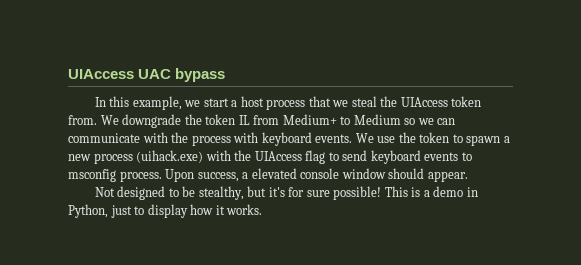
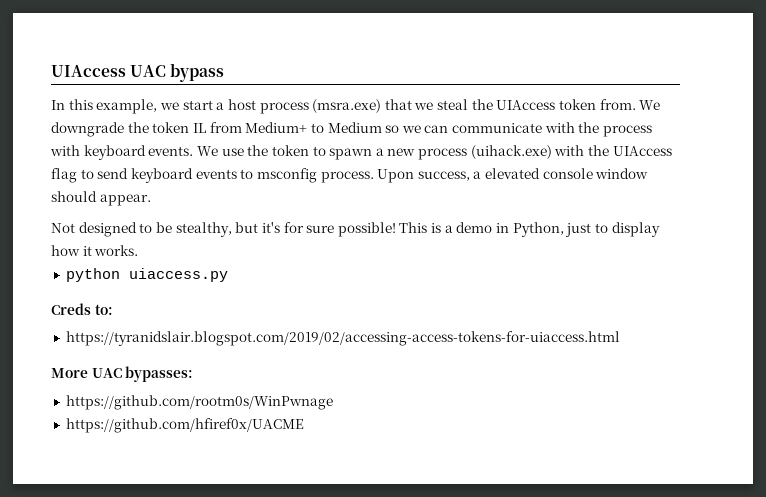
- In this example, we start a host process that we steal the UIAccess token from.
+ In this example, we start a host process (msra.exe) that we steal the UIAccess token from.
+ python uiaccess.py
+ Creds to:
+ https://tyranidslair.blogspot.com/2019/02/accessing-access-tokens-for-uiaccess.html
+ More UAC bypasses:
+ https://github.com/rootm0s/WinPwnage
+ https://github.com/hfiref0x/UACME

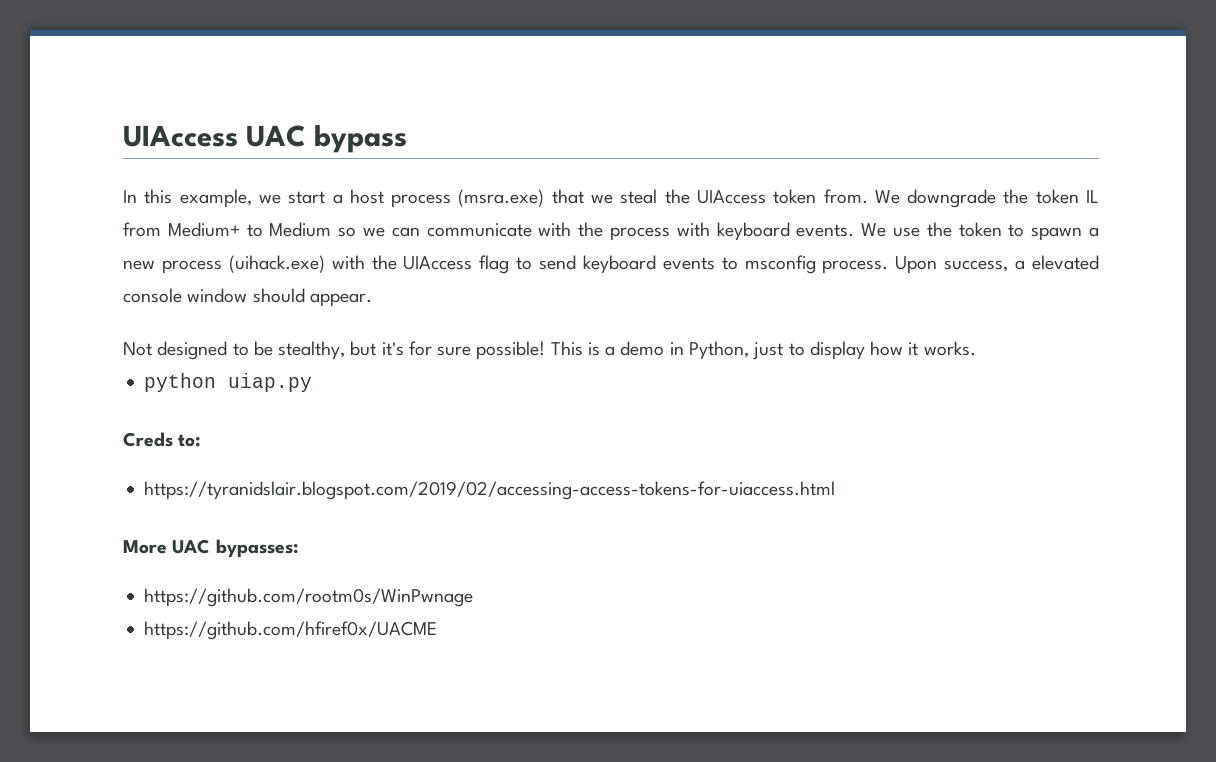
- python uiaccess.py
+ python uiap.py

